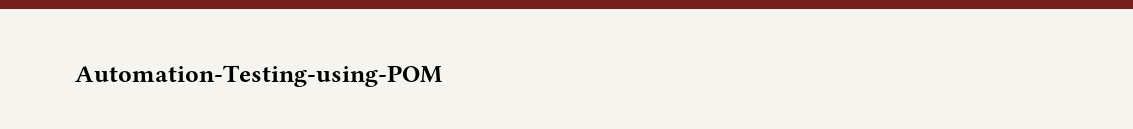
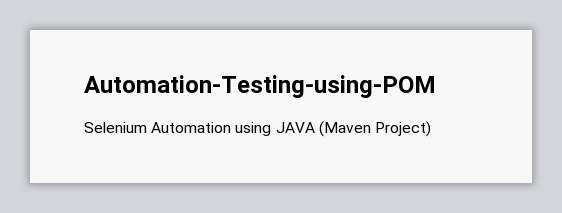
+ Selenium Automation using JAVA (Maven Project)

